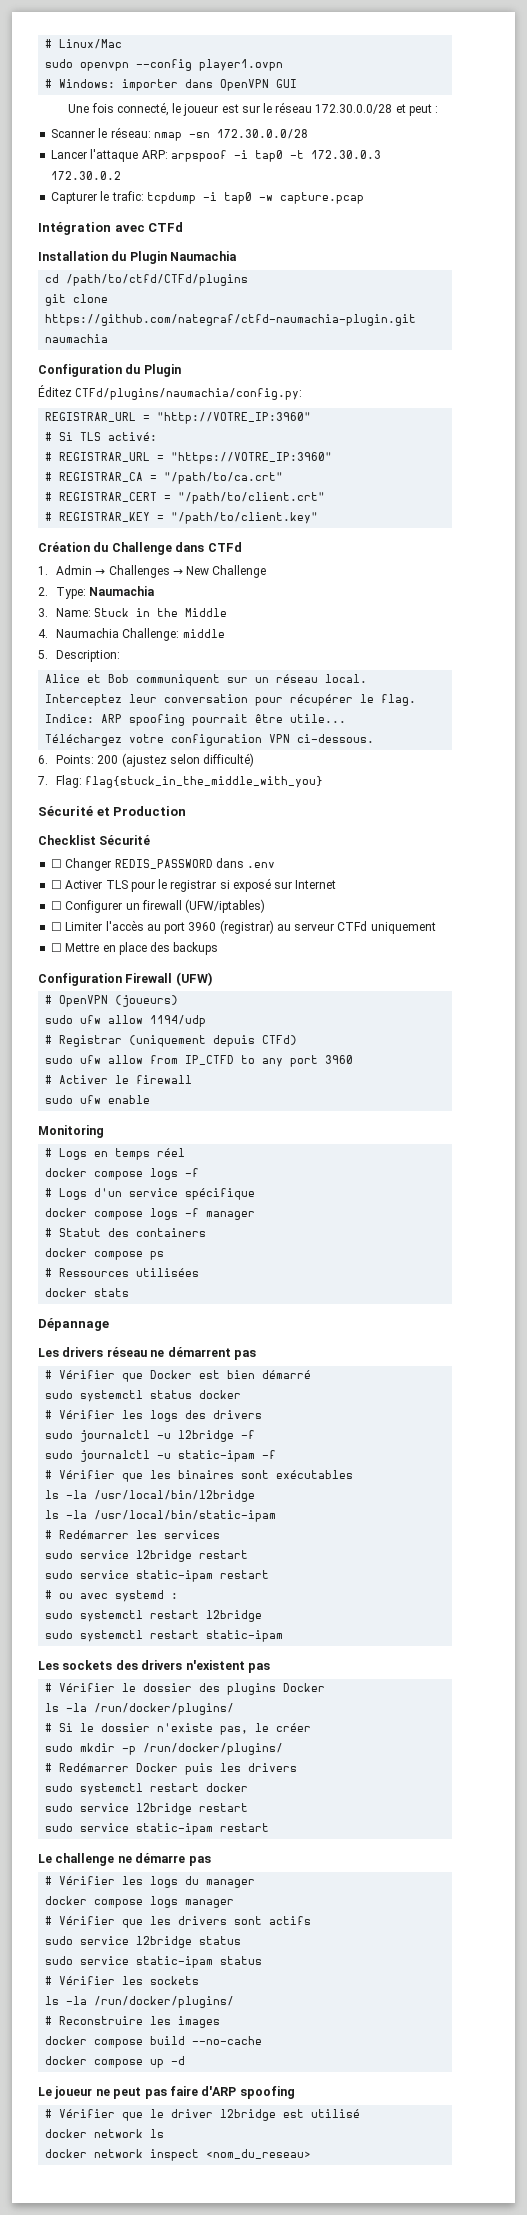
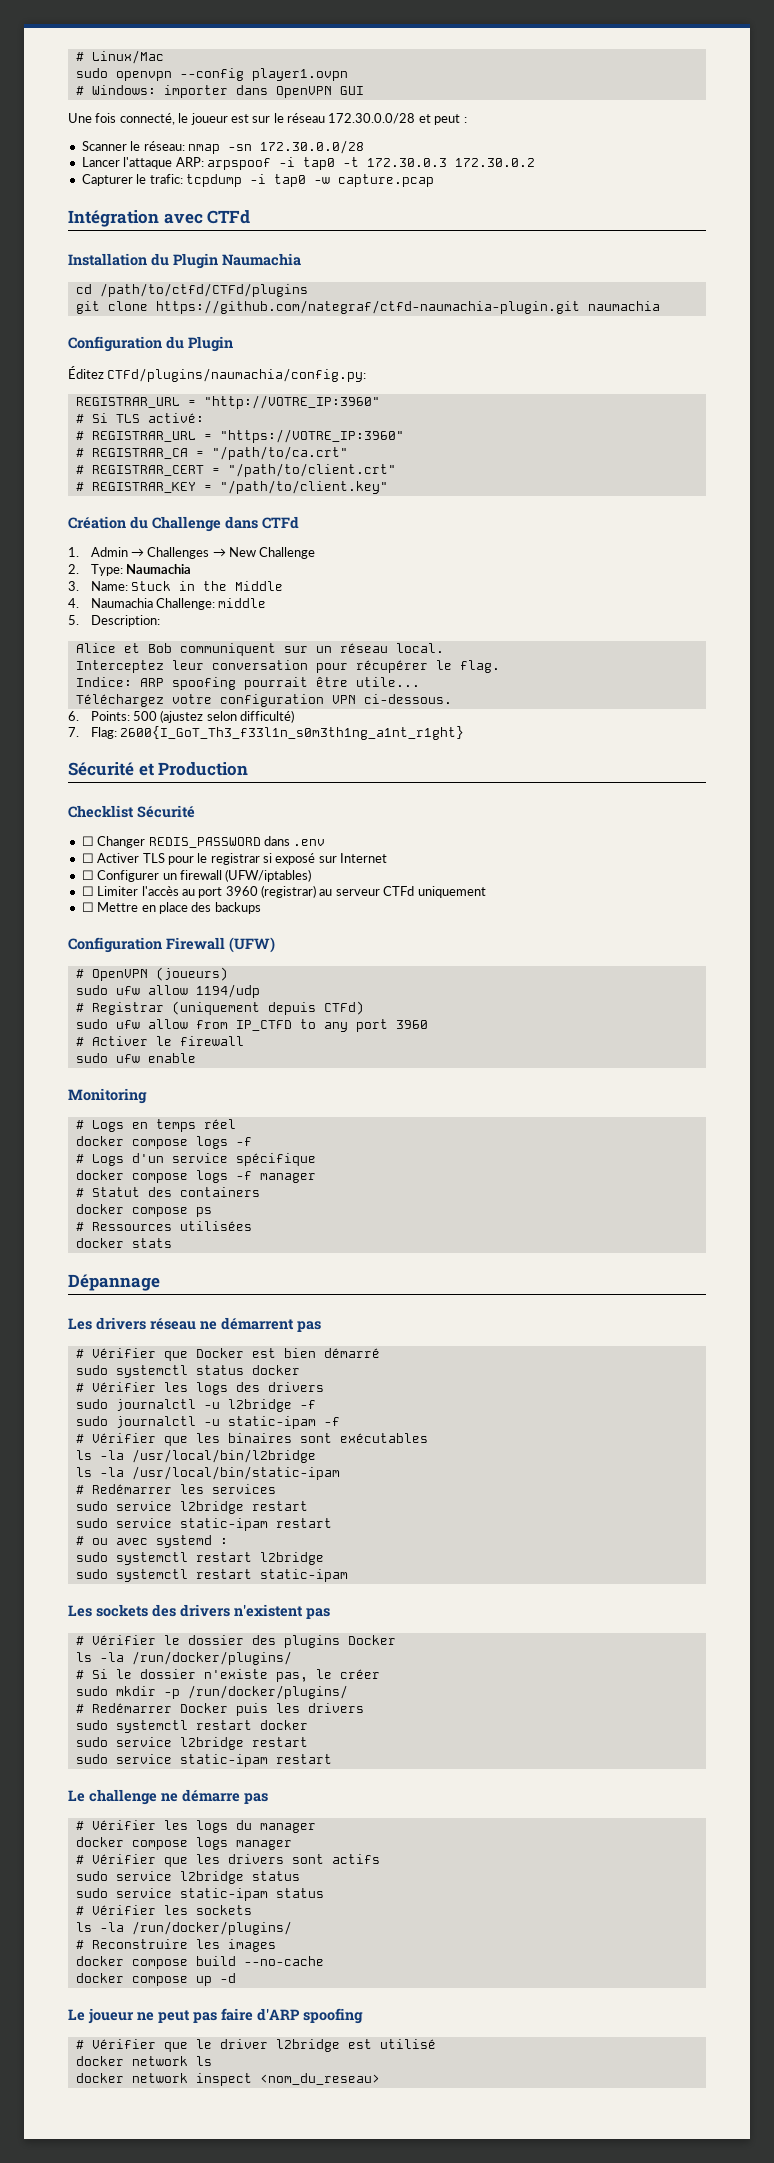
- 6. Points: 200 (ajustez selon difficulté)
+ 6. Points: 500 (ajustez selon difficulté)
- 7. Flag: flag{stuck_in_the_middle_with_you}
+ 7. Flag: 2600{I_GoT_Th3_f33l1n_s0m3th1ng_a1nt_r1ght}

